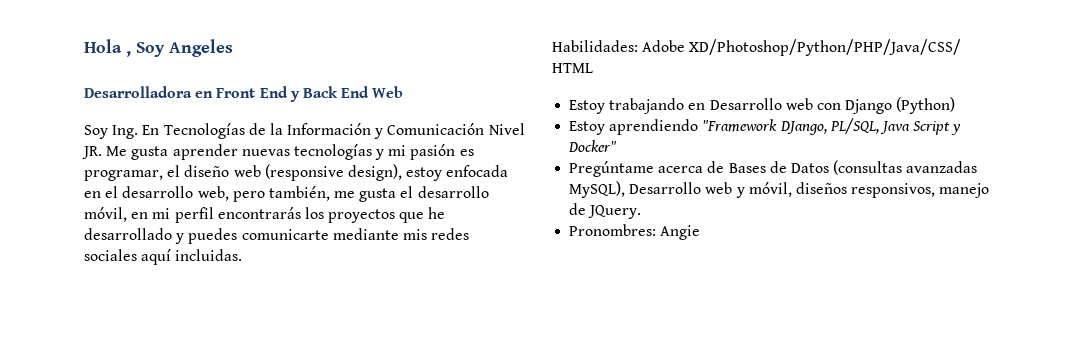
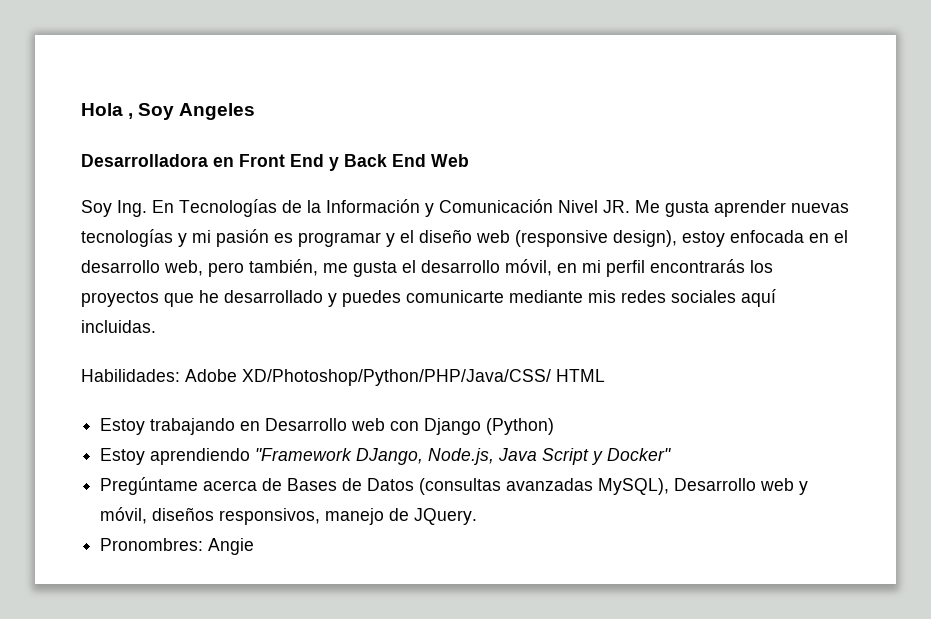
- Soy Ing. En Tecnologías de la Información y Comunicación Nivel JR. Me gusta aprender nuevas tecnologías y mi pasión es programar, el diseño web (responsive design), estoy enfocada en el desarrollo web, pero también, me gusta el desarrollo móvil, en mi perfil encontrarás los proyectos que he desarrollado y puedes comunicarte mediante mis redes sociales aquí incluidas.
+ Soy Ing. En Tecnologías de la Información y Comunicación Nivel JR. Me gusta aprender nuevas tecnologías y mi pasión es programar y el diseño web (responsive design), estoy enfocada en el desarrollo web, pero también, me gusta el desarrollo móvil, en mi perfil encontrarás los proyectos que he desarrollado y puedes comunicarte mediante mis redes sociales aquí incluidas.
- Estoy aprendiendo "Framework DJango, PL/SQL, Java Script y Docker"
+ Estoy aprendiendo "Framework DJango, Node.js, Java Script y Docker"

